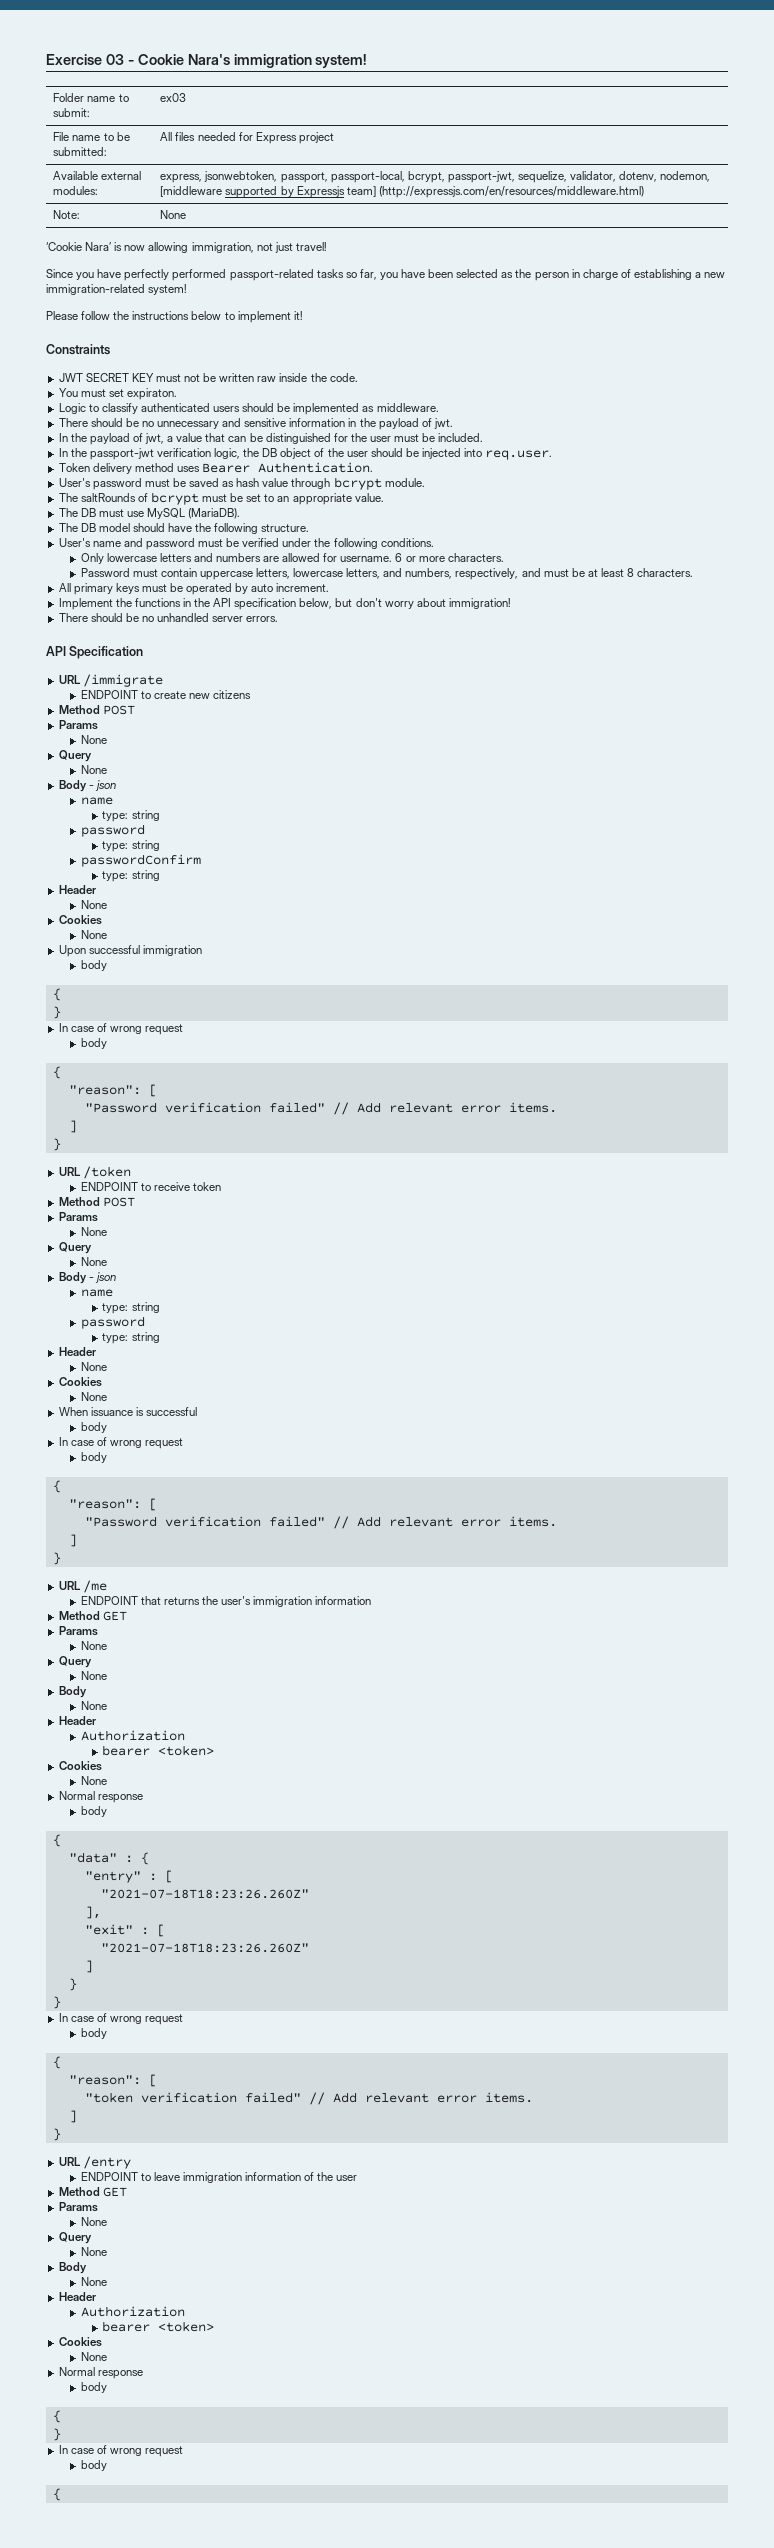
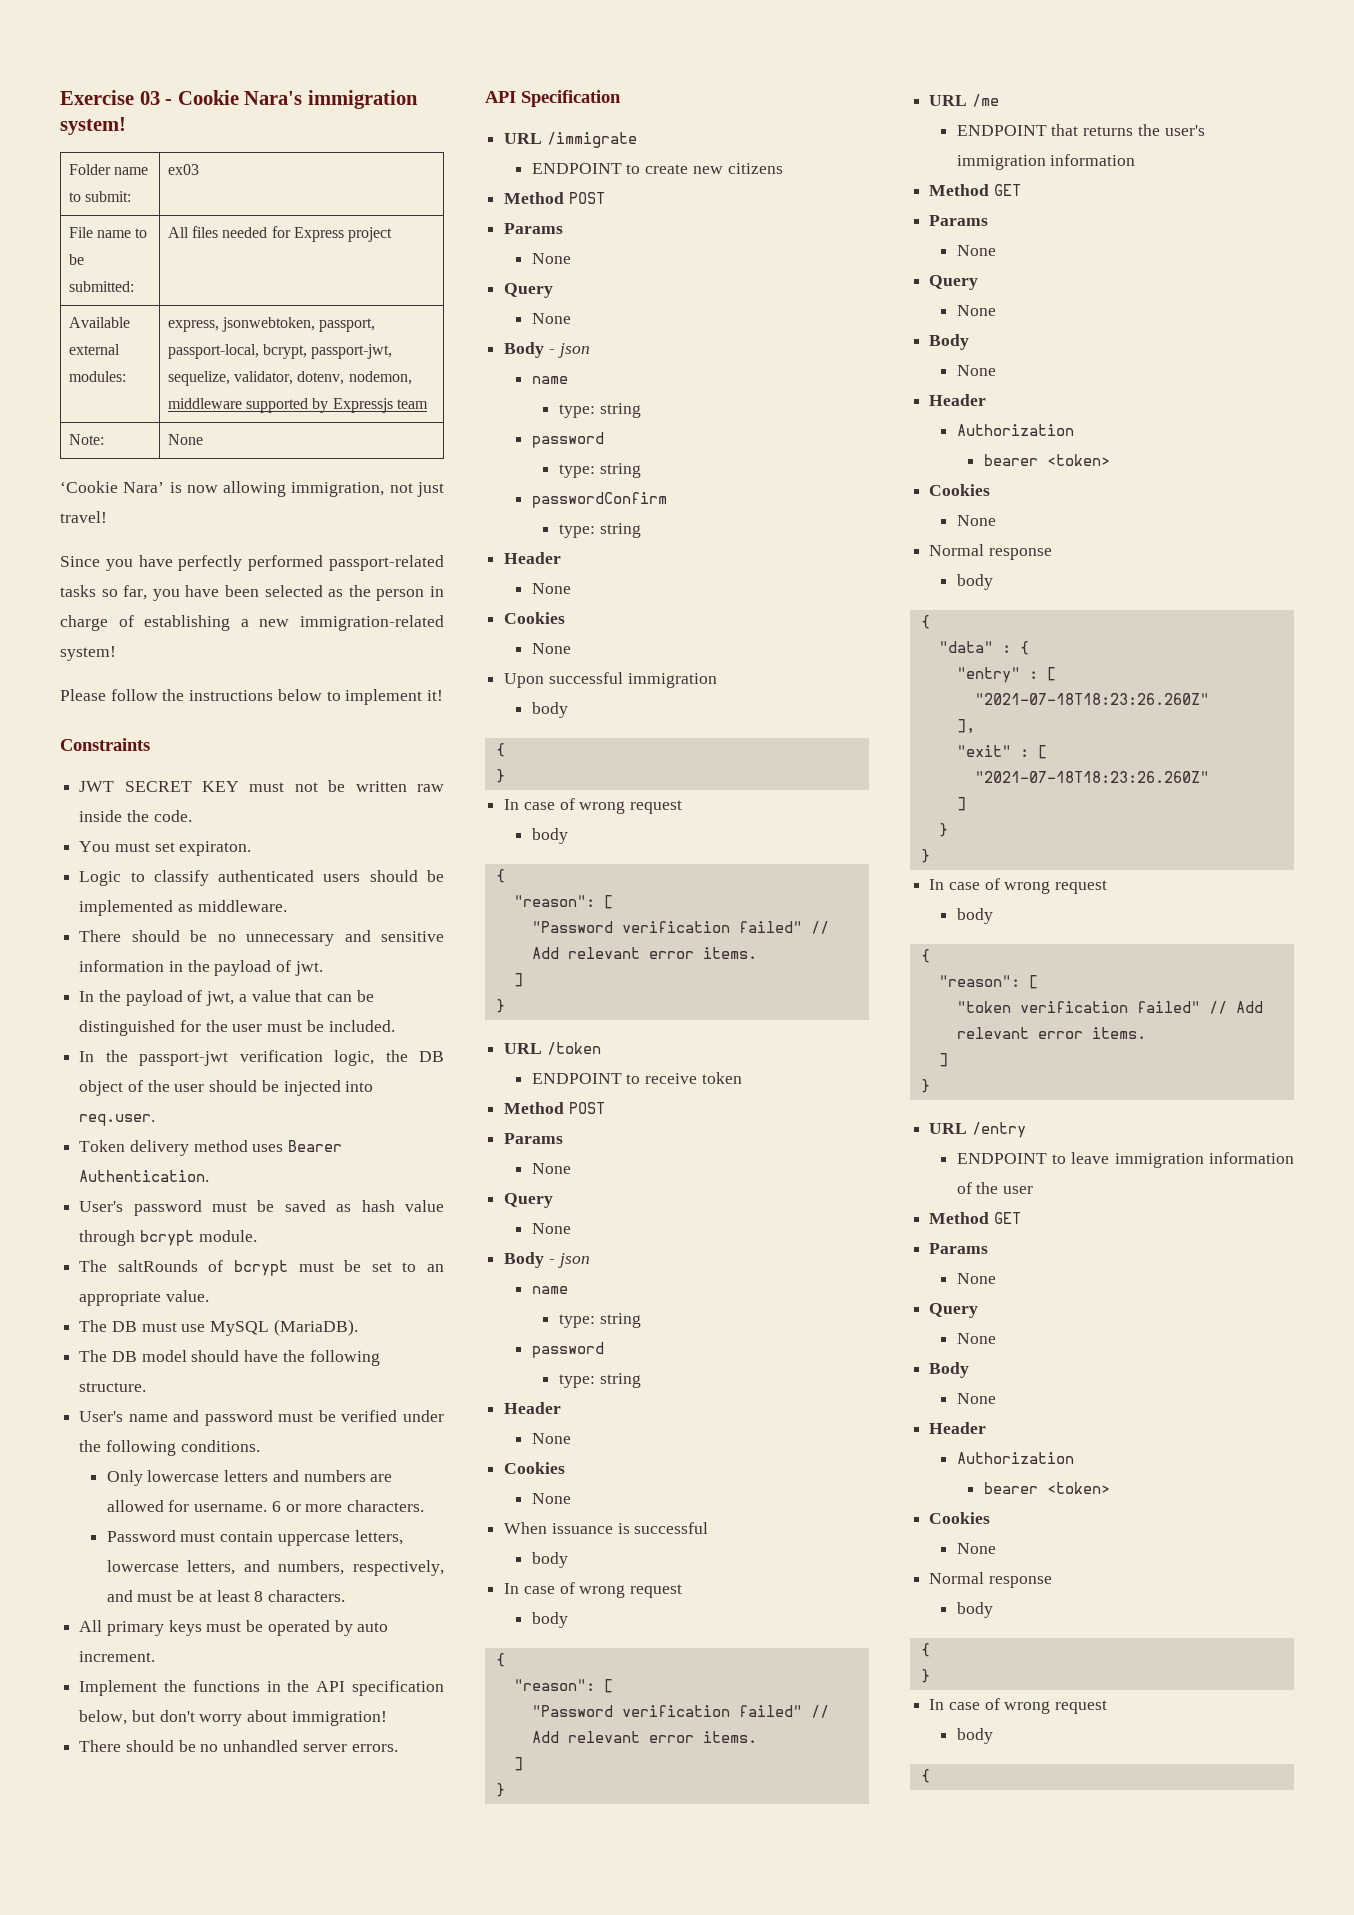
- Available external modules: | express, jsonwebtoken, passport, passport-local, bcrypt, passport-jwt, sequelize, validator, dotenv, nodemon, [middleware supported by Expressjs team] (http://expressjs.com/en/resources/middleware.html)
+ Available external modules: | express, jsonwebtoken, passport, passport-local, bcrypt, passport-jwt, sequelize, validator, dotenv, nodemon, middleware supported by Expressjs team

